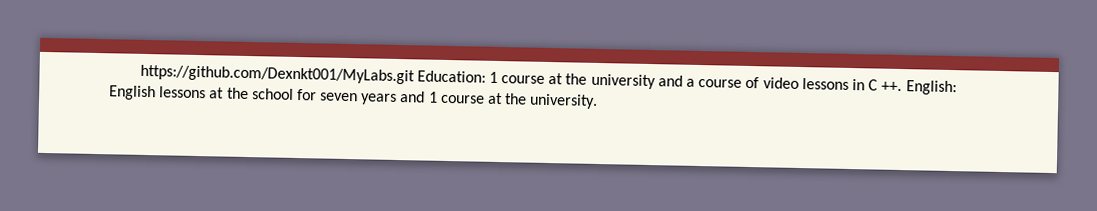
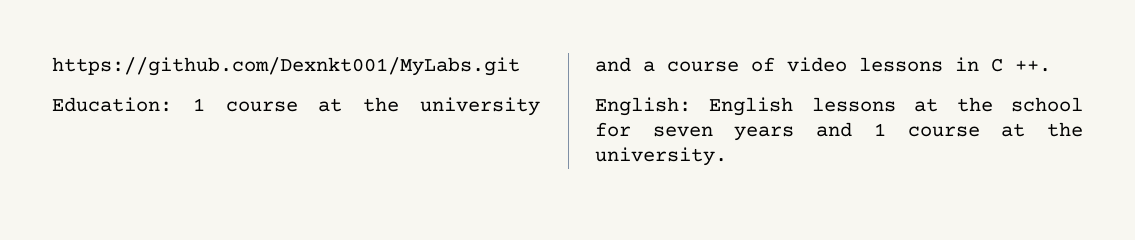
- https://github.com/Dexnkt001/MyLabs.git Education: 1 course at the university and a course of video lessons in C ++. English: English lessons at the school for seven years and 1 course at the university.
+ https://github.com/Dexnkt001/MyLabs.git
+ Education: 1 course at the university and a course of video lessons in C ++.
+ English: English lessons at the school for seven years and 1 course at the university.

